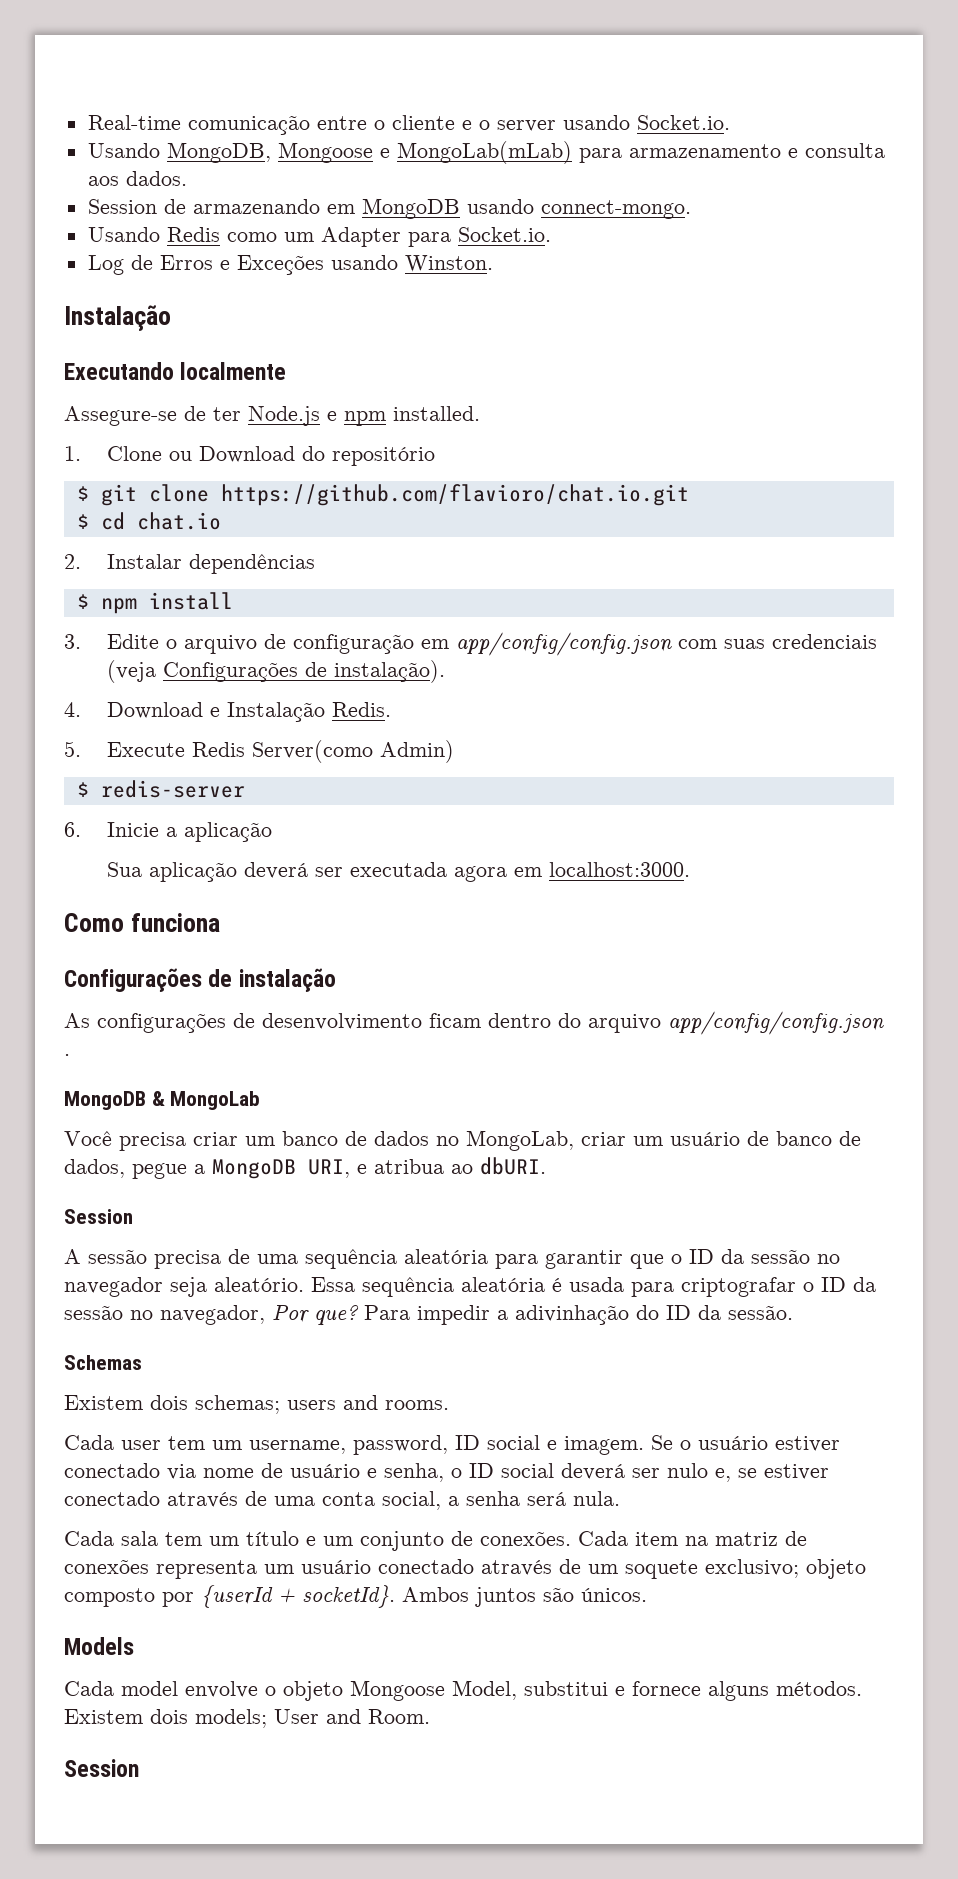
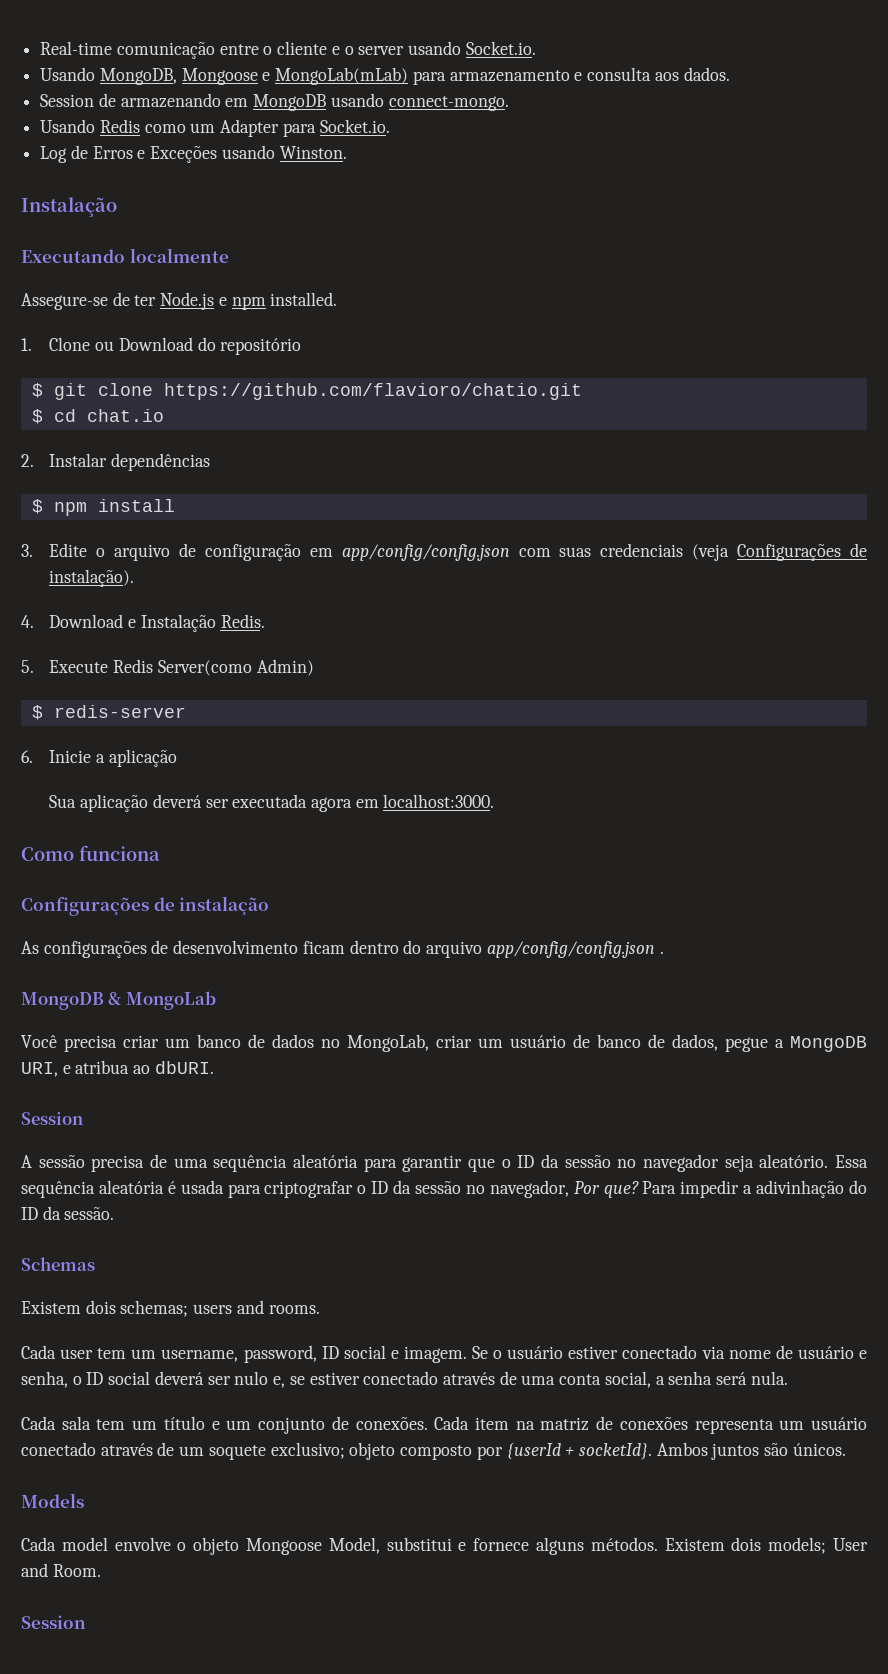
- $ git clone https://github.com/flavioro/chat.io.git
+ $ git clone https://github.com/flavioro/chatio.git

